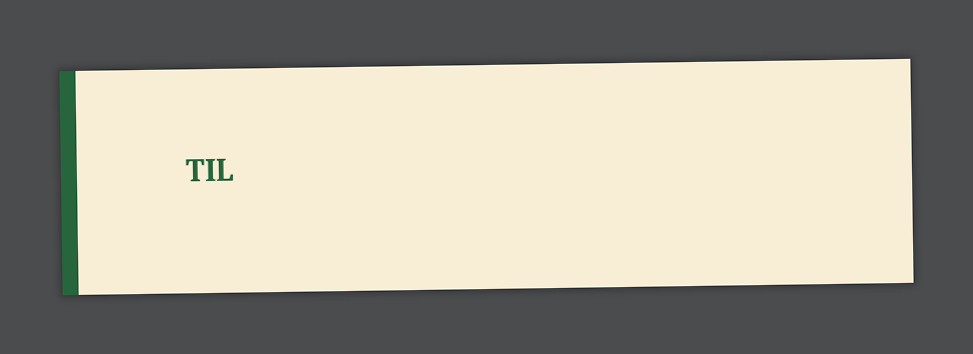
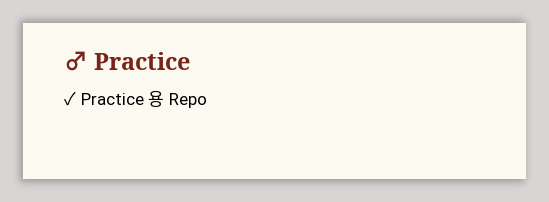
- TIL
+ ♂ Practice
+ ✓ Practice 용 Repo

